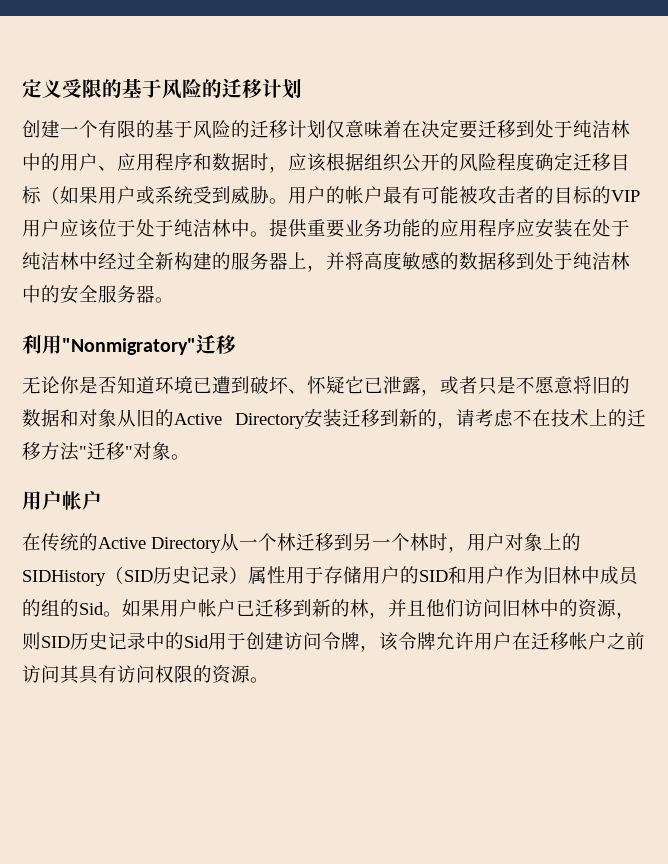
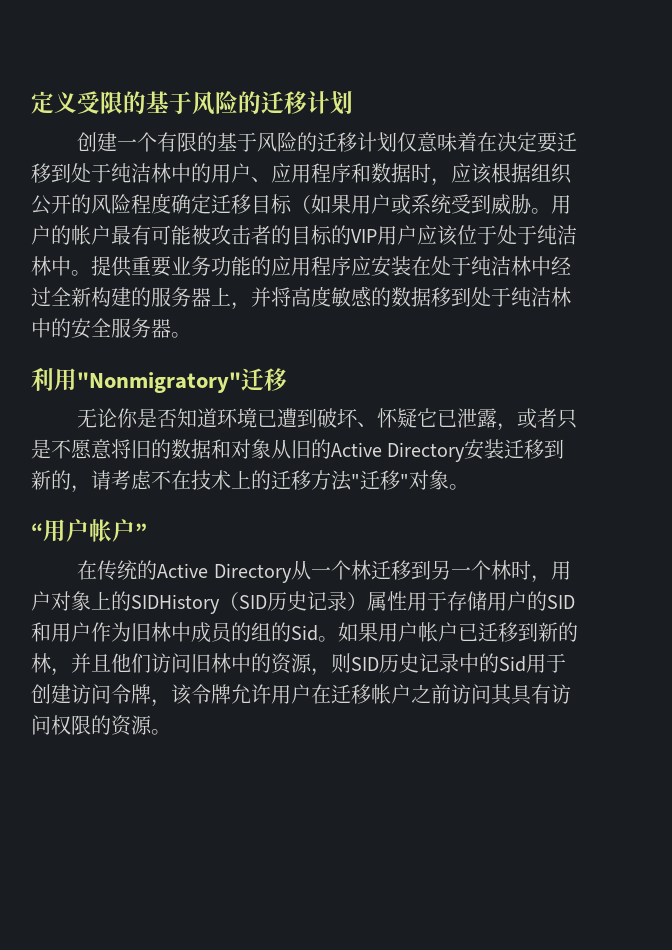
  无论你是否知道环境已遭到破坏、怀疑它已泄露，或者只是不愿意将旧的数据和对象从旧的Active Directory安装迁移到新的，请考虑不在技术上的迁移方法"迁移"对象。
- 用户帐户
+ “用户帐户”

